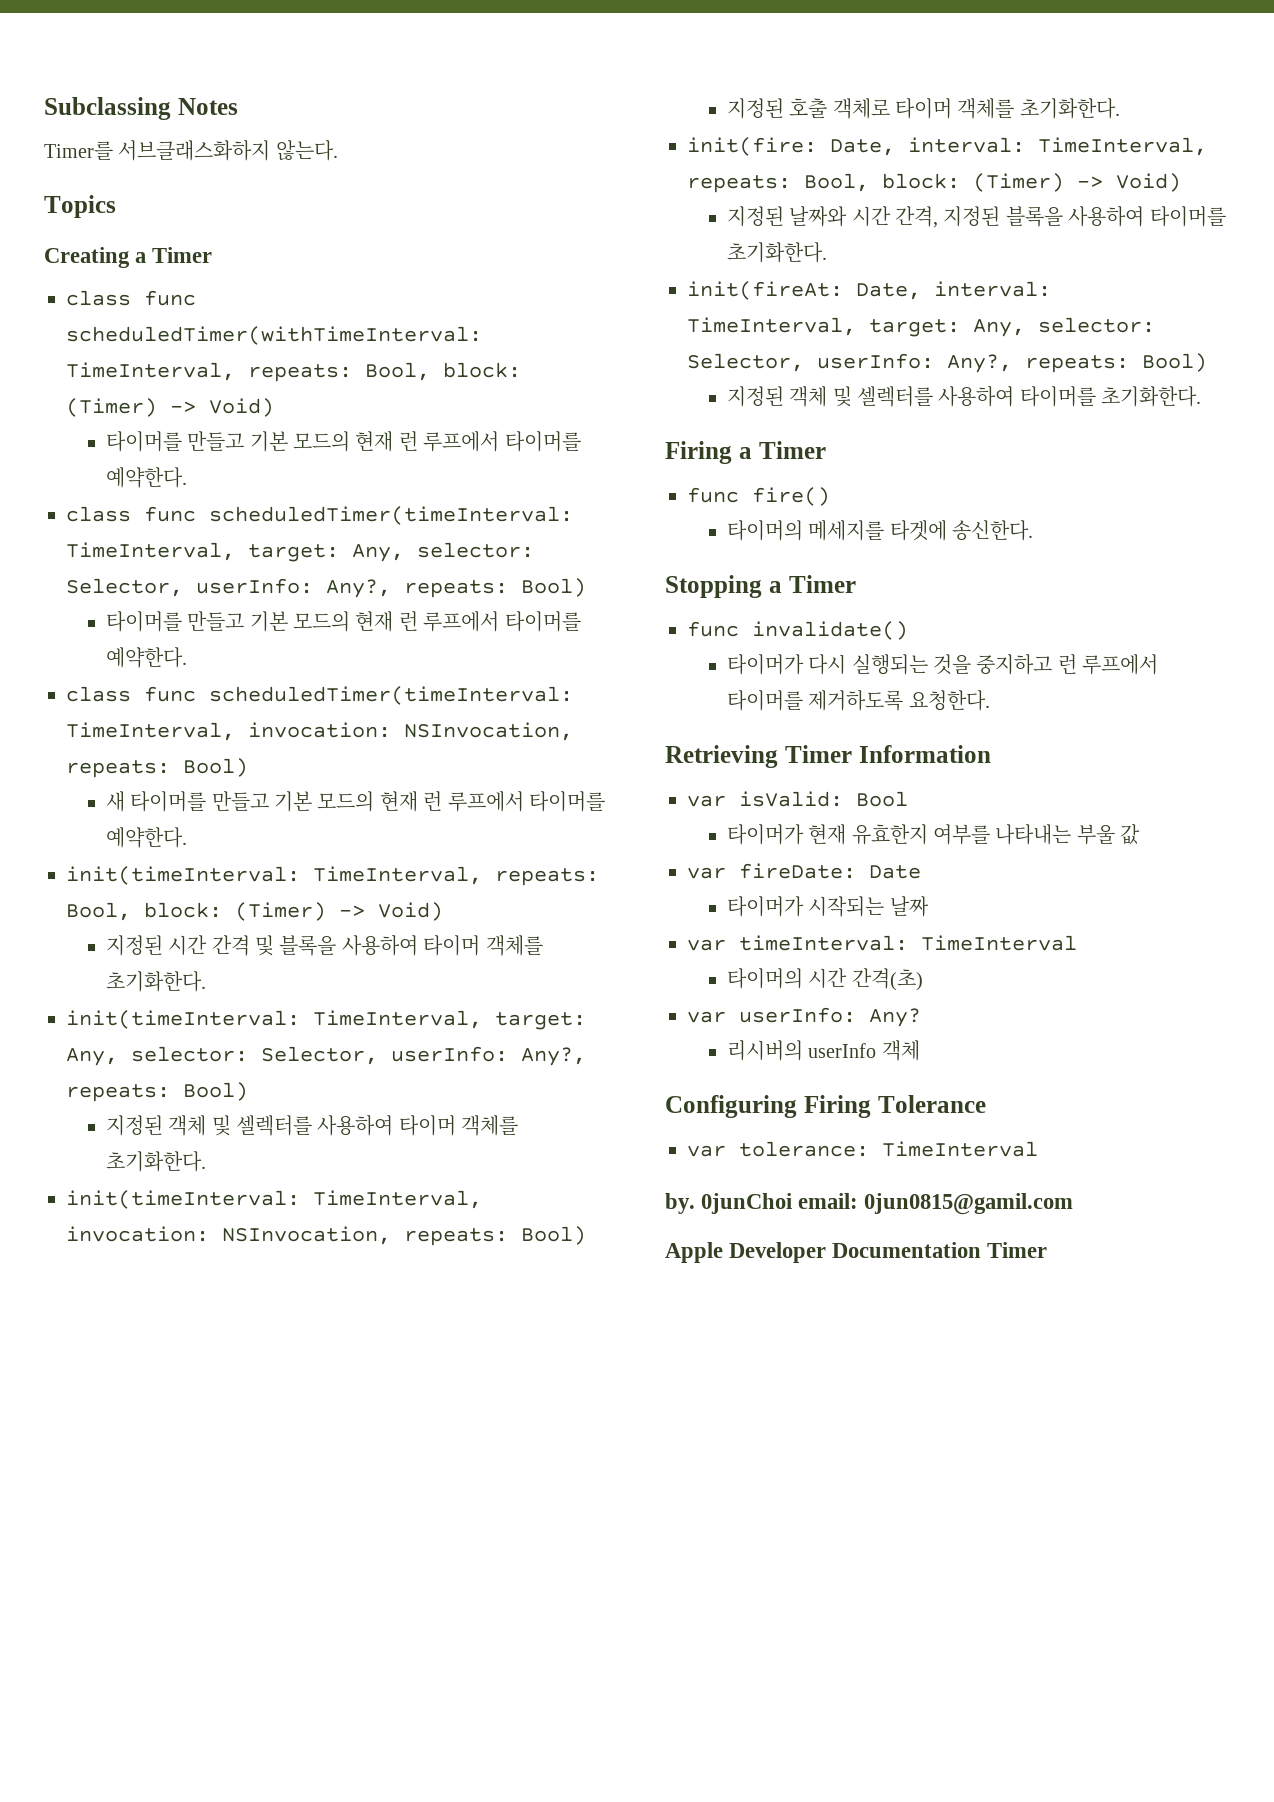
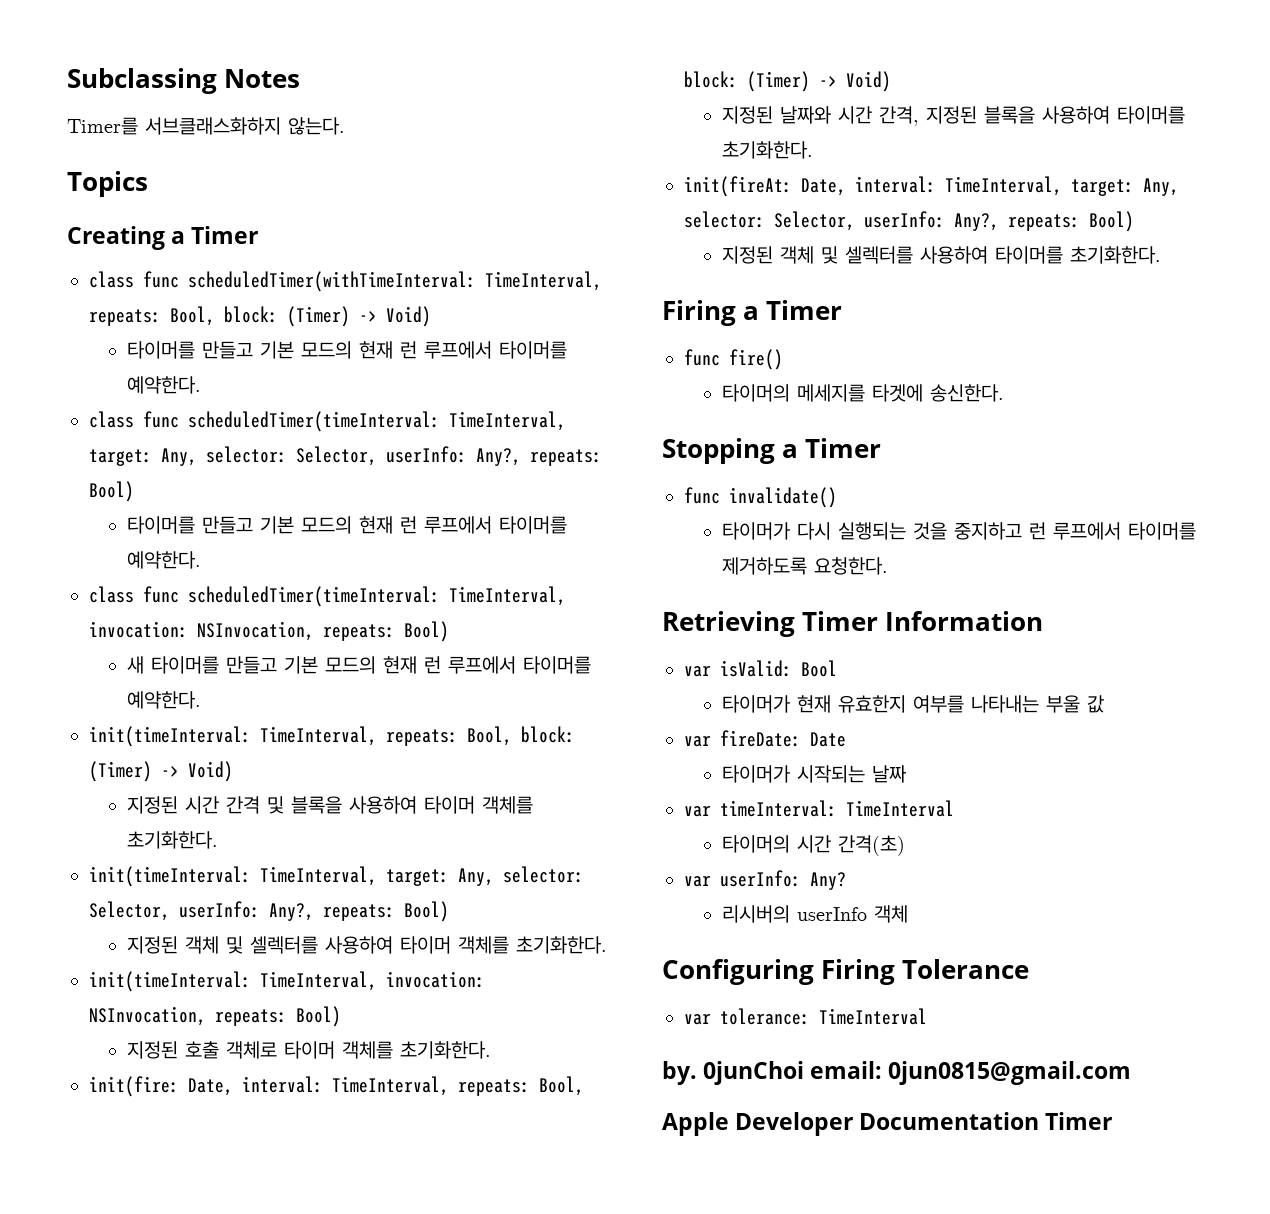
- 0junChoi email: 0jun0815@gamil.com
+ 0junChoi email: 0jun0815@gmail.com

